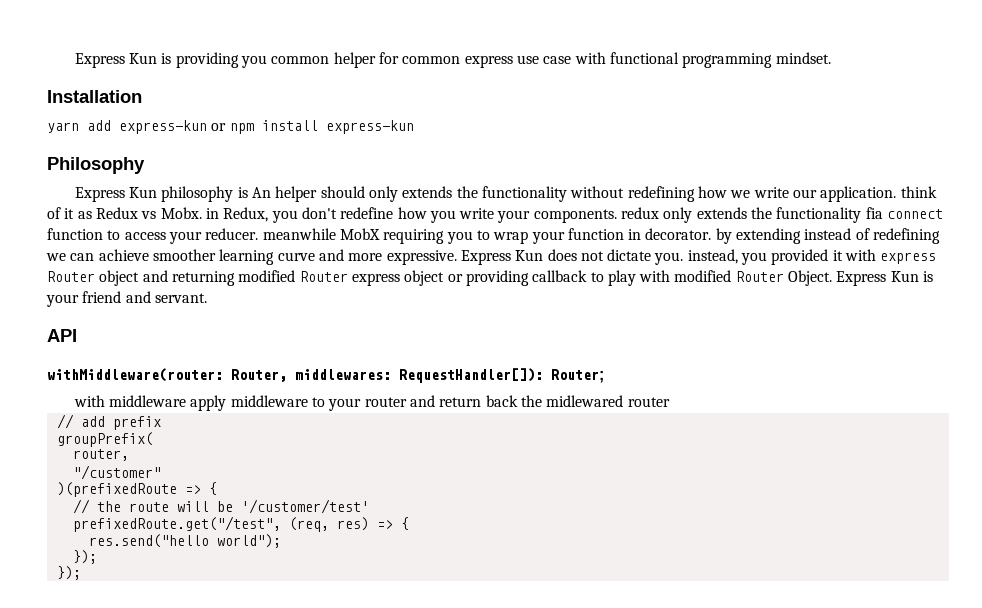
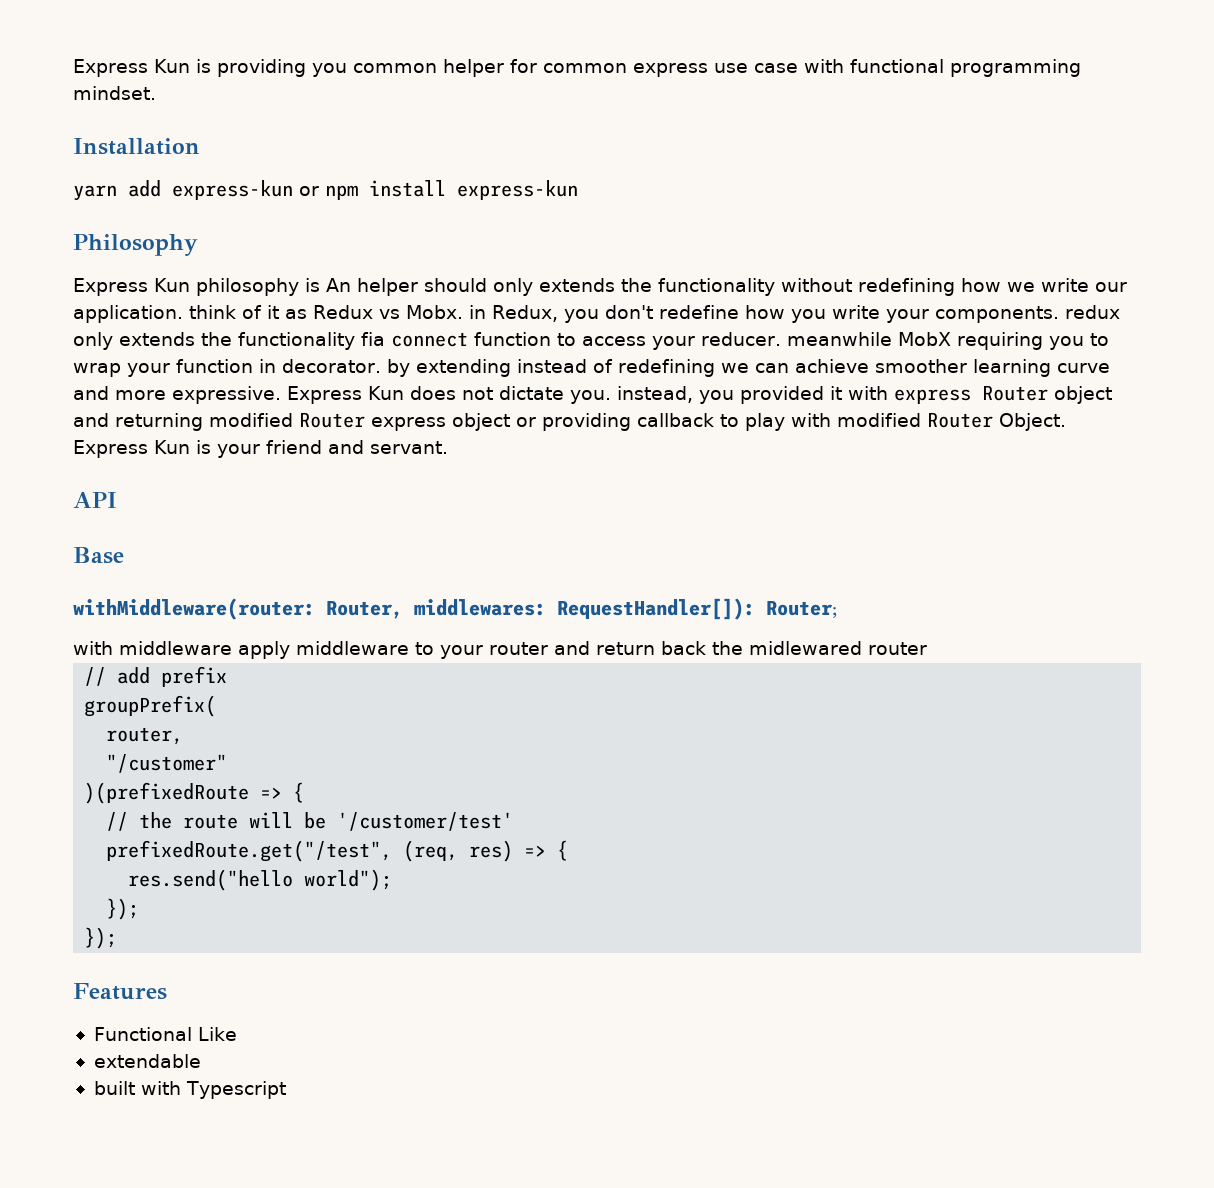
+ Base
+ Features
+ Functional Like
+ extendable
+ built with Typescript

